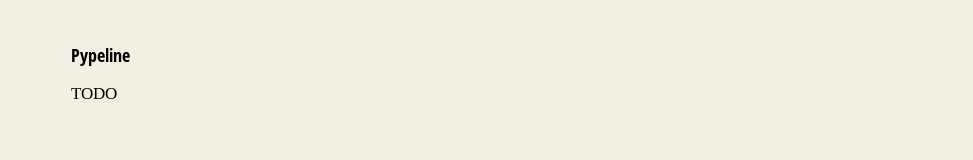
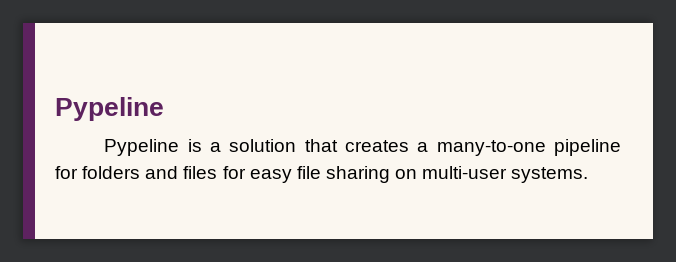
- TODO
+ Pypeline is a solution that creates a many-to-one pipeline for folders and files for easy file sharing on multi-user systems.

